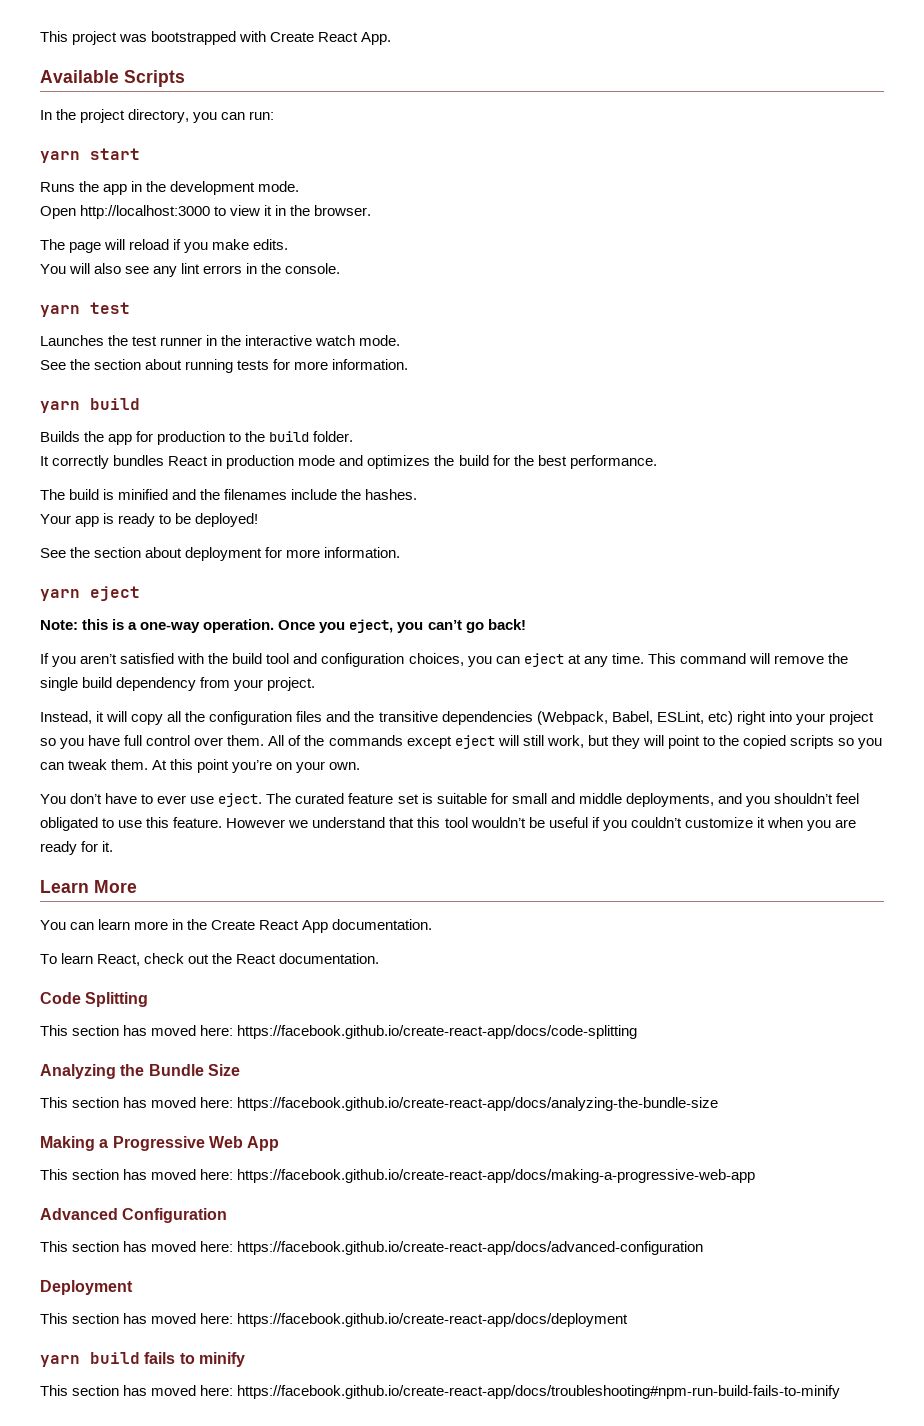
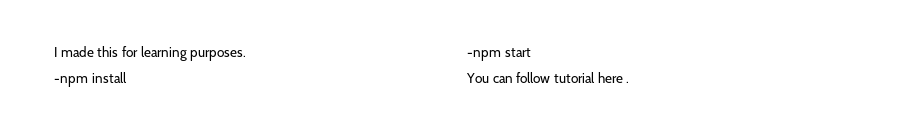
- This project was bootstrapped with Create React App.
- Available Scripts
- In the project directory, you can run:
- yarn start
- Runs the app in the development mode.
- Open http://localhost:3000 to view it in the browser.
- The page will reload if you make edits.
- You will also see any lint errors in the console.
- yarn test
- Launches the test runner in the interactive watch mode.
- See the section about running tests for more information.
- yarn build
- Builds the app for production to the build folder.
- It correctly bundles React in production mode and optimizes the build for the best performance.
- The build is minified and the filenames include the hashes.
- Your app is ready to be deployed!
- See the section about deployment for more information.
- yarn eject
- Note: this is a one-way operation. Once you eject, you can’t go back!
- If you aren’t satisfied with the build tool and configuration choices, you can eject at any time. This command will remove the single build dependency from your project.
- Instead, it will copy all the configuration files and the transitive dependencies (Webpack, Babel, ESLint, etc) right into your project so you have full control over them. All of the commands except eject will still work, but they will point to the copied scripts so you can tweak them. At this point you’re on your own.
- You don’t have to ever use eject. The curated feature set is suitable for small and middle deployments, and you shouldn’t feel obligated to use this feature. However we understand that this tool wouldn’t be useful if you couldn’t customize it when you are ready for it.
- Learn More
- You can learn more in the Create React App documentation.
- To learn React, check out the React documentation.
- Code Splitting
- This section has moved here: https://facebook.github.io/create-react-app/docs/code-splitting
- Analyzing the Bundle Size
- This section has moved here: https://facebook.github.io/create-react-app/docs/analyzing-the-bundle-size
- Making a Progressive Web App
- This section has moved here: https://facebook.github.io/create-react-app/docs/making-a-progressive-web-app
- Advanced Configuration
- This section has moved here: https://facebook.github.io/create-react-app/docs/advanced-configuration
- Deployment
- This section has moved here: https://facebook.github.io/create-react-app/docs/deployment
- yarn build fails to minify
- This section has moved here: https://facebook.github.io/create-react-app/docs/troubleshooting#npm-run-build-fails-to-minify
+ I made this for learning purposes.
+ -npm install
+ -npm start
+ You can follow tutorial here .

